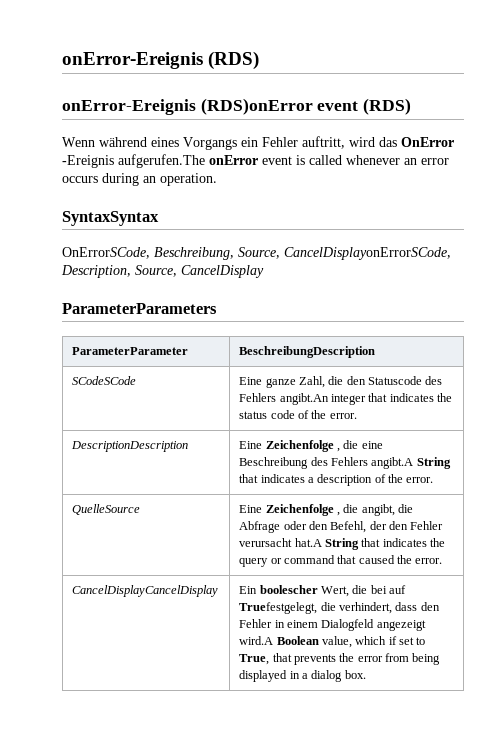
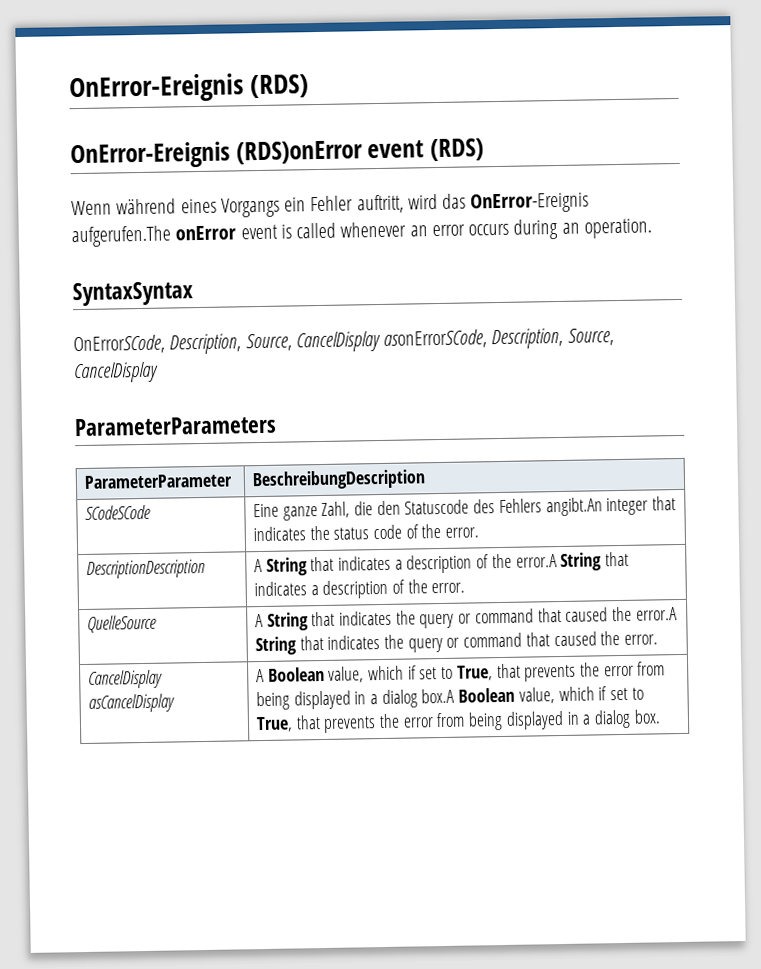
- onError-Ereignis (RDS)
- onError-Ereignis (RDS)onError event (RDS)
+ OnError-Ereignis (RDS)
+ OnError-Ereignis (RDS)onError event (RDS)
- Wenn während eines Vorgangs ein Fehler auftritt, wird das OnError -Ereignis aufgerufen.The onError event is called whenever an error occurs during an operation.
+ Wenn während eines Vorgangs ein Fehler auftritt, wird das OnError-Ereignis aufgerufen.The onError event is called whenever an error occurs during an operation.
- OnErrorSCode, Beschreibung, Source, CancelDisplayonErrorSCode, Description, Source, CancelDisplay
+ OnErrorSCode, Description, Source, CancelDisplay asonErrorSCode, Description, Source, CancelDisplay
- DescriptionDescription | Eine Zeichenfolge , die eine Beschreibung des Fehlers angibt.A String that indicates a description of the error.
+ DescriptionDescription | A String that indicates a description of the error.A String that indicates a description of the error.
- QuelleSource | Eine Zeichenfolge , die angibt, die Abfrage oder den Befehl, der den Fehler verursacht hat.A String that indicates the query or command that caused the error.
+ QuelleSource | A String that indicates the query or command that caused the error.A String that indicates the query or command that caused the error.
- CancelDisplayCancelDisplay | Ein boolescher Wert, die bei auf Truefestgelegt, die verhindert, dass den Fehler in einem Dialogfeld angezeigt wird.A Boolean value, which if set to True, that prevents the error from being displayed in a dialog box.
+ CancelDisplay asCancelDisplay | A Boolean value, which if set to True, that prevents the error from being displayed in a dialog box.A Boolean value, which if set to True, that prevents the error from being displayed in a dialog box.

